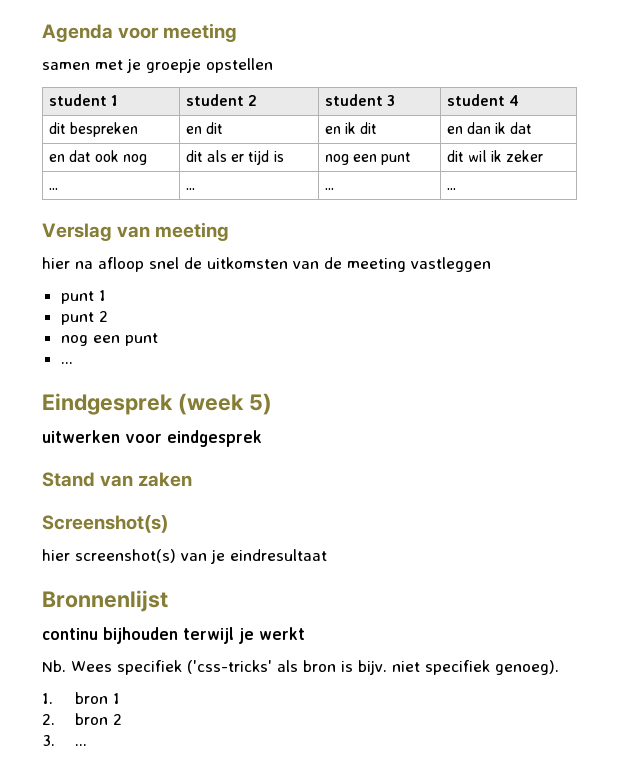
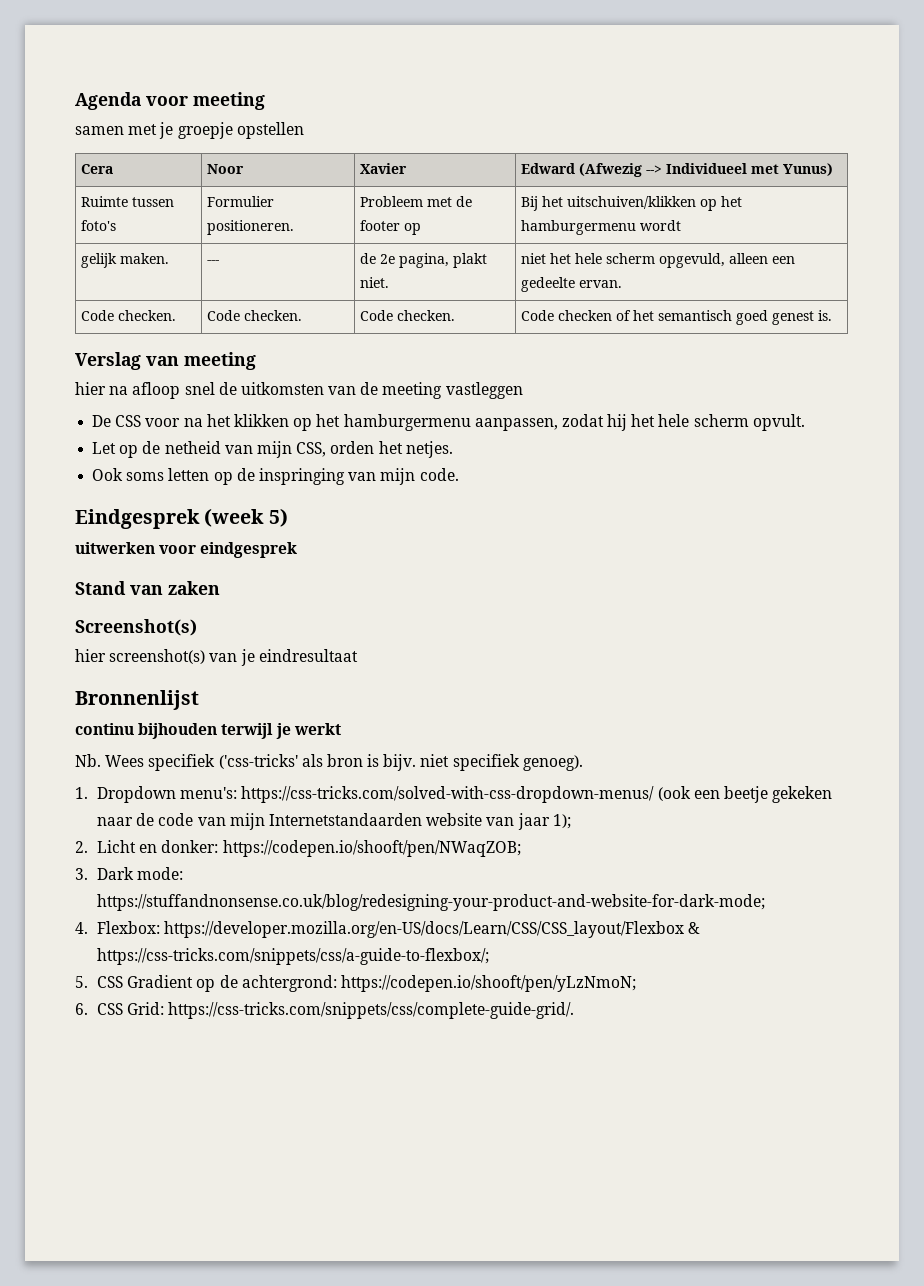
- student 1 | student 2 | student 3 | student 4
- dit bespreken | en dit | en ik dit | en dan ik dat
- en dat ook nog | dit als er tijd is | nog een punt | dit wil ik zeker
- ... | ... | ... | ...
+ Cera | Noor | Xavier | Edward (Afwezig --> Individueel met Yunus)
+ Ruimte tussen foto's | Formulier positioneren. | Probleem met de footer op | Bij het uitschuiven/klikken op het hamburgermenu wordt
+ gelijk maken. | --- | de 2e pagina, plakt niet. | niet het hele scherm opgevuld, alleen een gedeelte ervan.
+ Code checken. | Code checken. | Code checken. | Code checken of het semantisch goed genest is.
  hier na afloop snel de uitkomsten van de meeting vastleggen
- punt 1
- punt 2
- nog een punt
- ...
+ De CSS voor na het klikken op het hamburgermenu aanpassen, zodat hij het hele scherm opvult.
+ Let op de netheid van mijn CSS, orden het netjes.
+ Ook soms letten op de inspringing van mijn code.
- 1. bron 1
- 2. bron 2
- 3. ...
+ 1. Dropdown menu's: https://css-tricks.com/solved-with-css-dropdown-menus/ (ook een beetje gekeken naar de code van mijn Internetstandaarden website van jaar 1);
+ 2. Licht en donker: https://codepen.io/shooft/pen/NWaqZOB;
+ 3. Dark mode: https://stuffandnonsense.co.uk/blog/redesigning-your-product-and-website-for-dark-mode;
+ 4. Flexbox: https://developer.mozilla.org/en-US/docs/Learn/CSS/CSS_layout/Flexbox & https://css-tricks.com/snippets/css/a-guide-to-flexbox/;
+ 5. CSS Gradient op de achtergrond: https://codepen.io/shooft/pen/yLzNmoN;
+ 6. CSS Grid: https://css-tricks.com/snippets/css/complete-guide-grid/.

